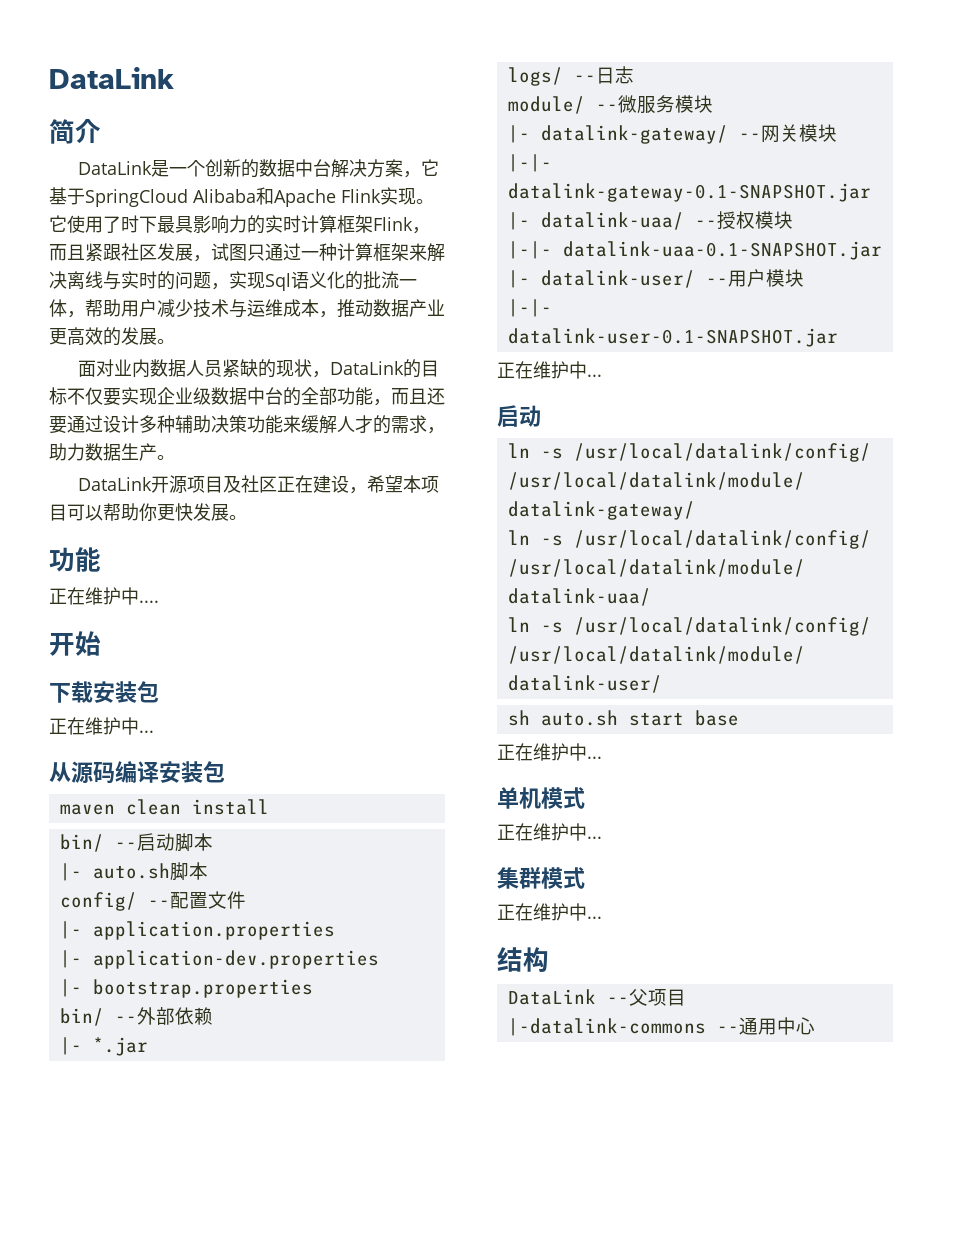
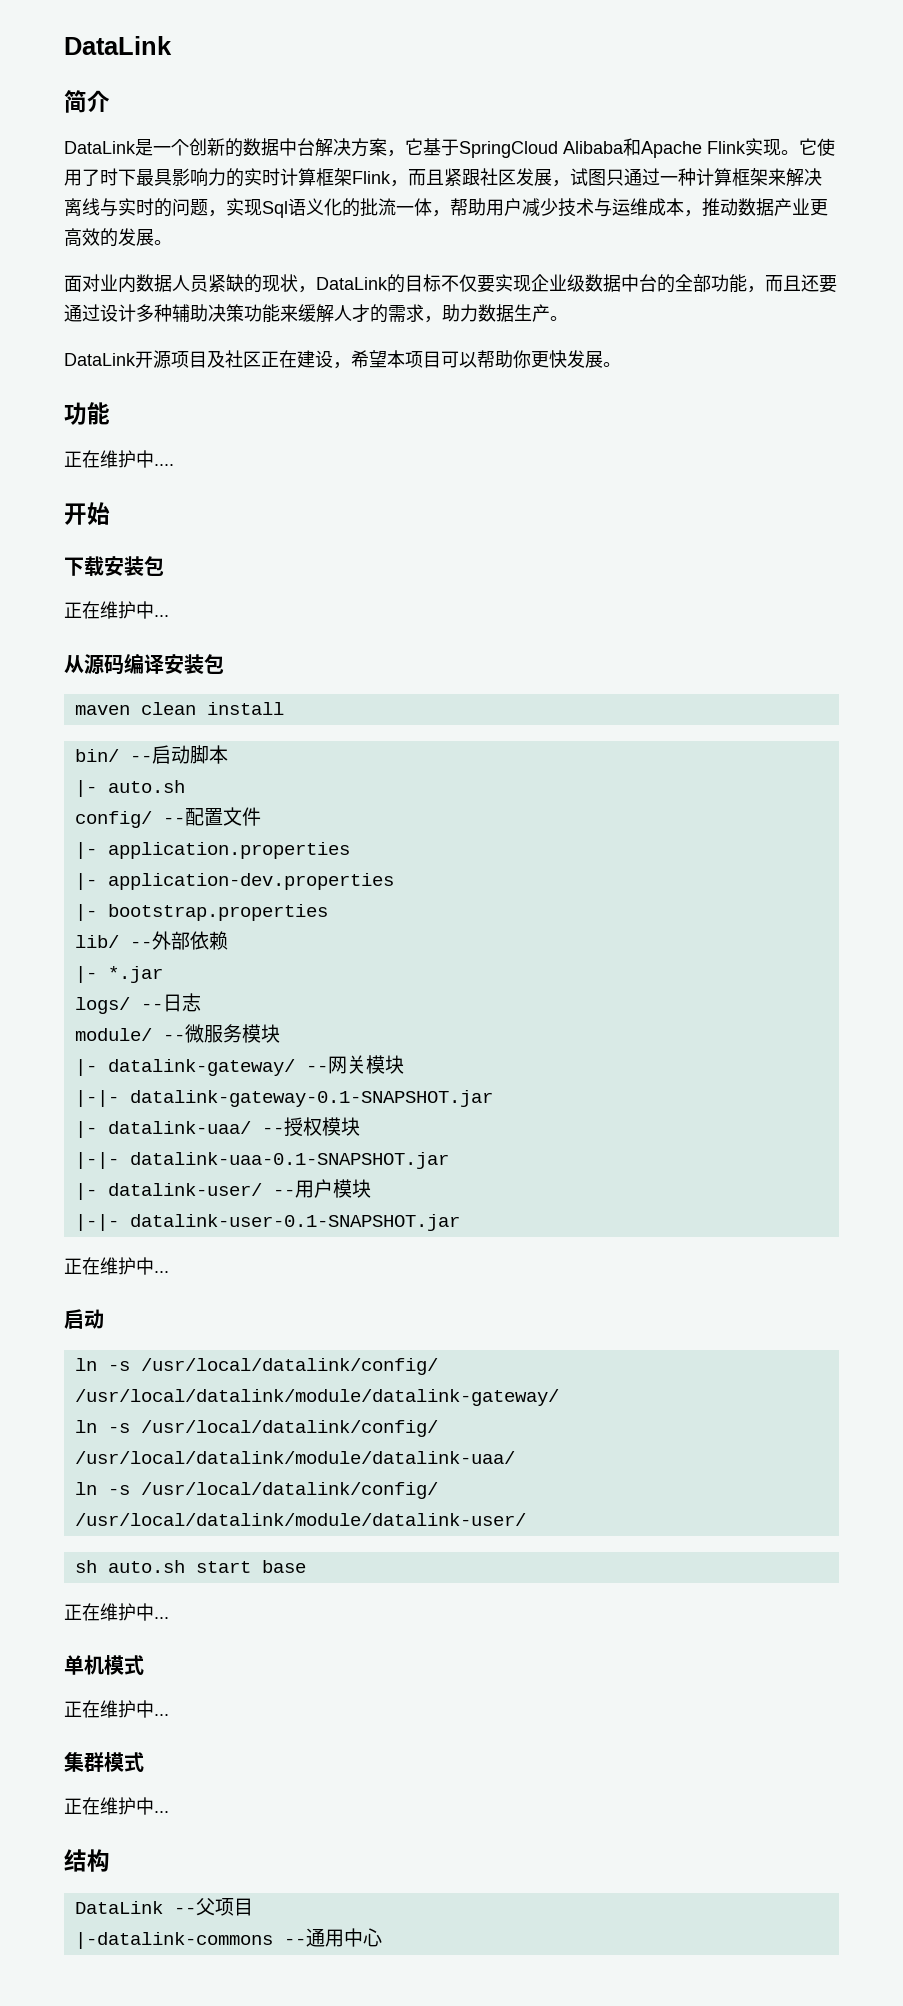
- |- auto.sh脚本
+ |- auto.sh
- bin/ --外部依赖
+ lib/ --外部依赖

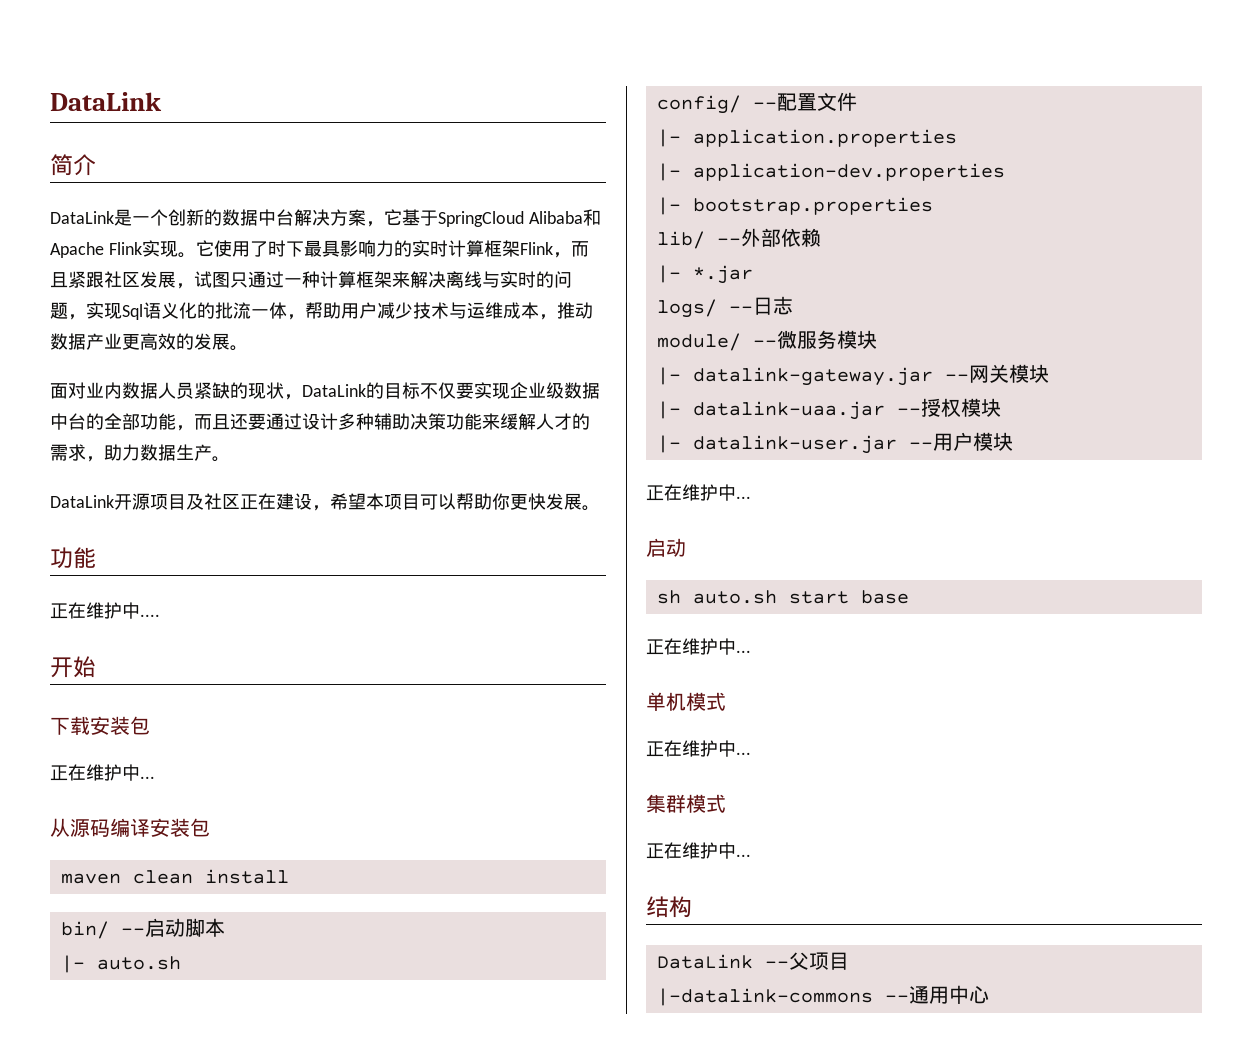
- |- datalink-gateway/ --网关模块
+ |- datalink-gateway.jar --网关模块
- |-|- datalink-gateway-0.1-SNAPSHOT.jar
- |- datalink-uaa/ --授权模块
+ |- datalink-uaa.jar --授权模块
- |-|- datalink-uaa-0.1-SNAPSHOT.jar
- |- datalink-user/ --用户模块
+ |- datalink-user.jar --用户模块
- |-|- datalink-user-0.1-SNAPSHOT.jar
- ln -s /usr/local/datalink/config/ /usr/local/datalink/module/datalink-gateway/
- ln -s /usr/local/datalink/config/ /usr/local/datalink/module/datalink-uaa/
- ln -s /usr/local/datalink/config/ /usr/local/datalink/module/datalink-user/

